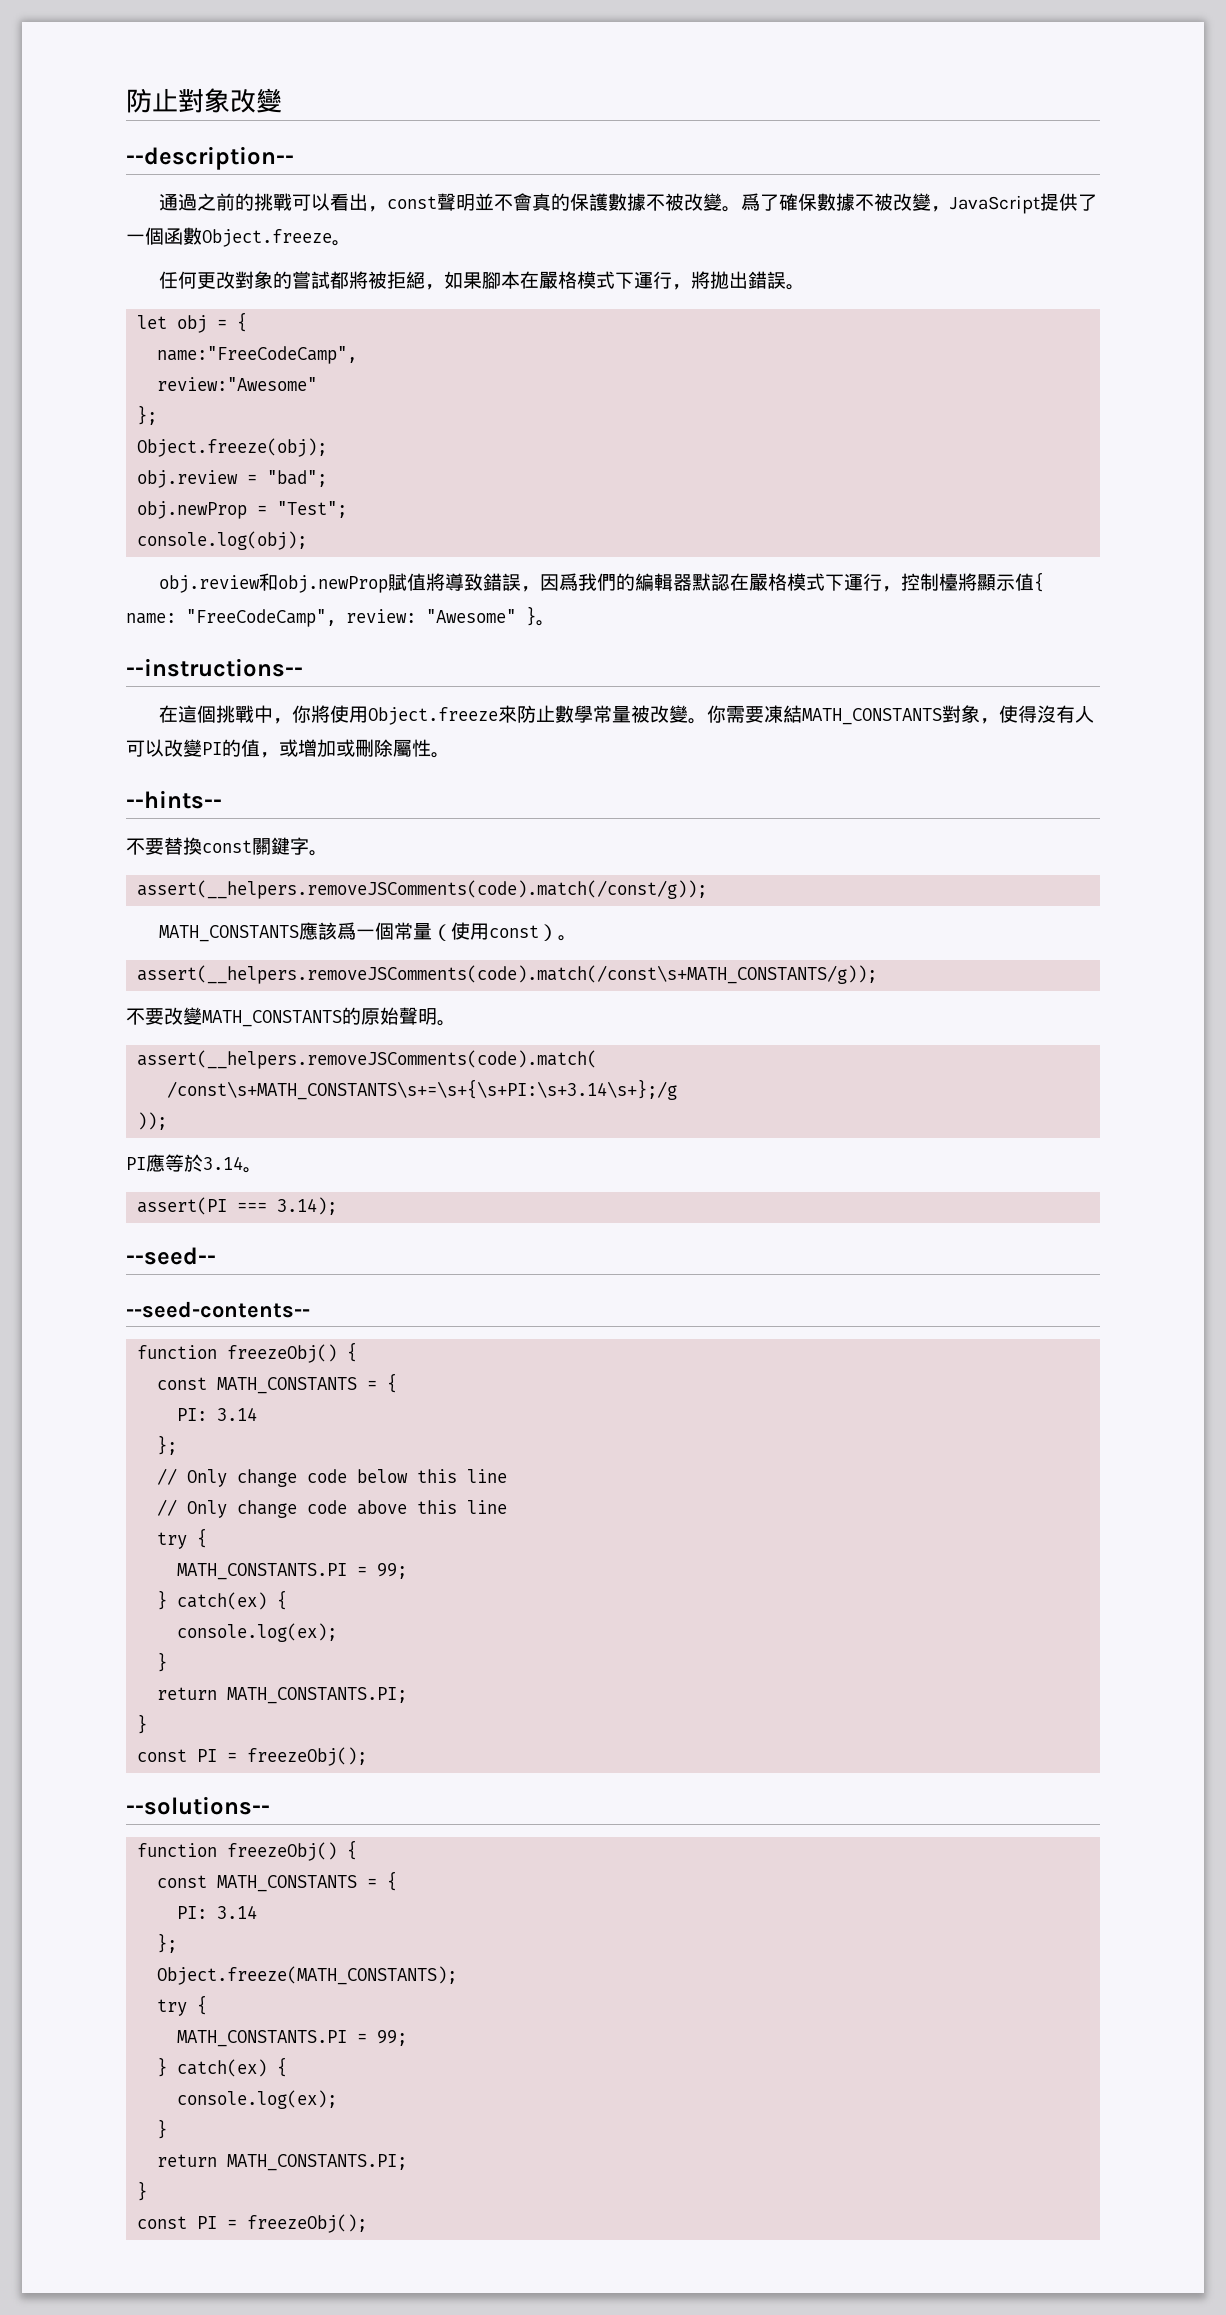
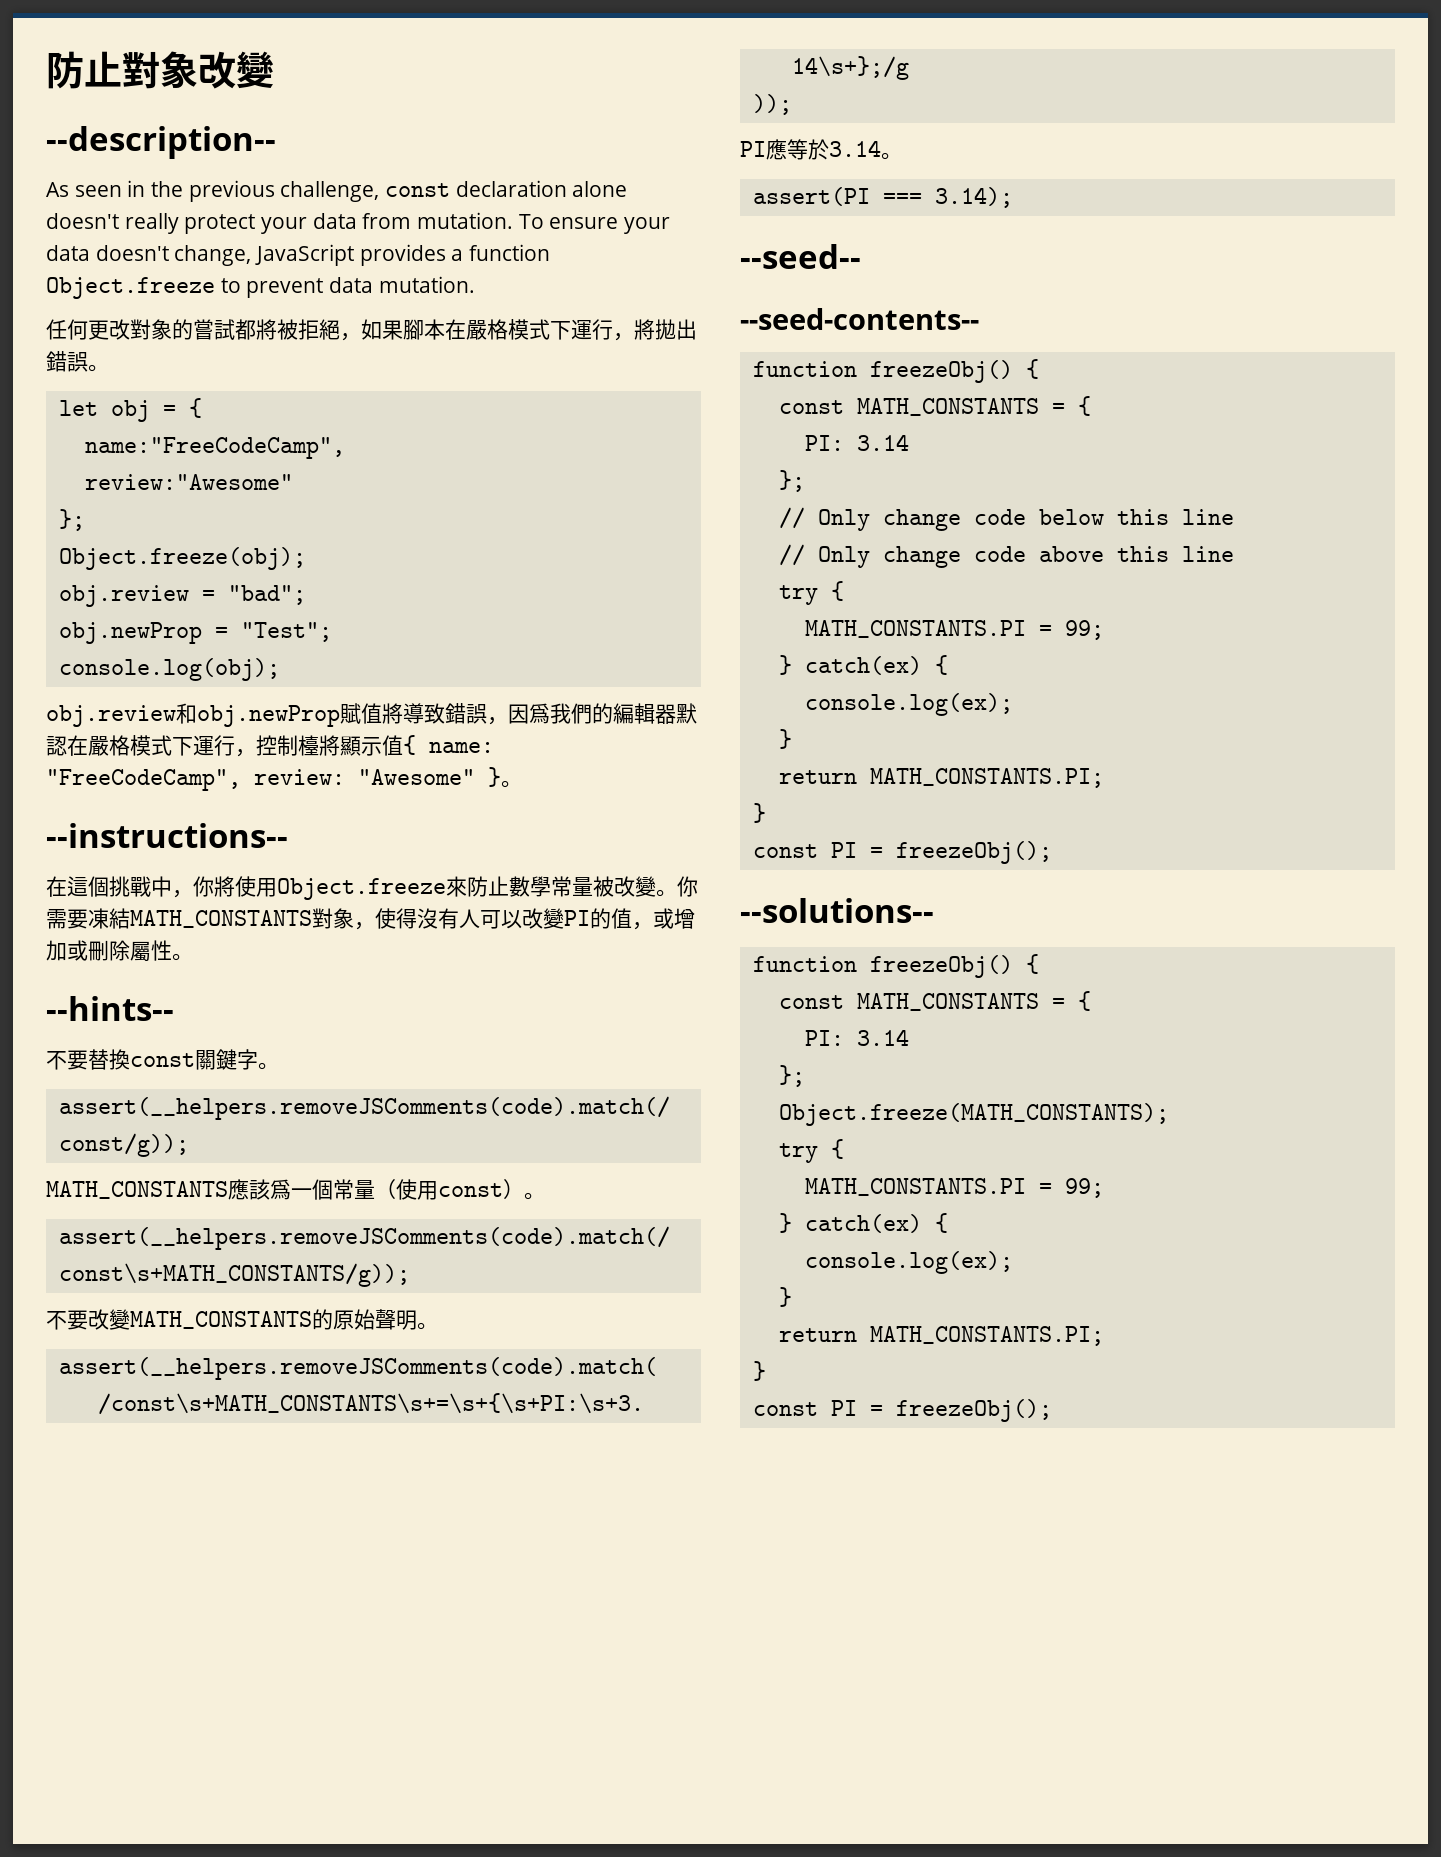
- 通過之前的挑戰可以看出，const聲明並不會真的保護數據不被改變。爲了確保數據不被改變，JavaScript提供了一個函數Object.freeze。
+ As seen in the previous challenge, const declaration alone doesn't really protect your data from mutation. To ensure your data doesn't change, JavaScript provides a function Object.freeze to prevent data mutation.

